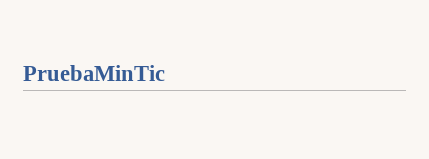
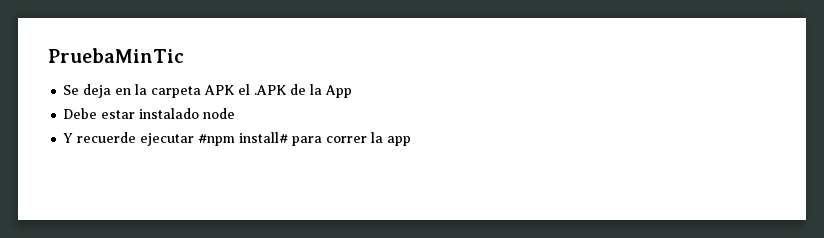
+ Se deja en la carpeta APK el .APK de la App
+ Debe estar instalado node
+ Y recuerde ejecutar #npm install# para correr la app

